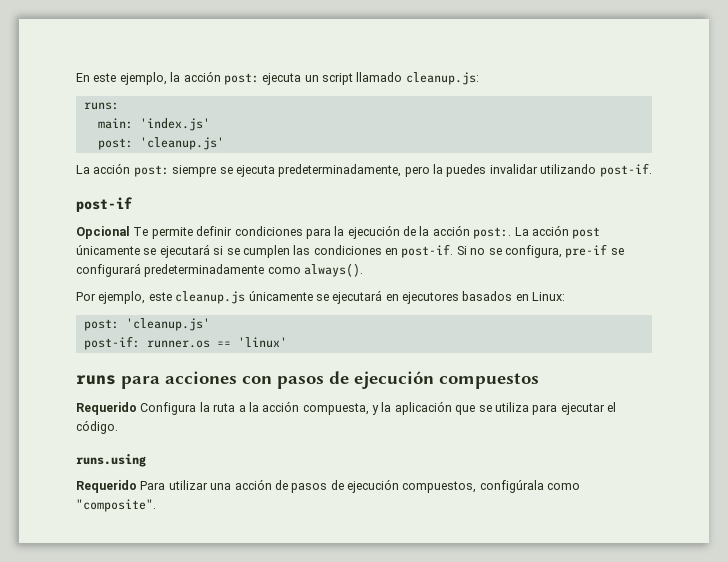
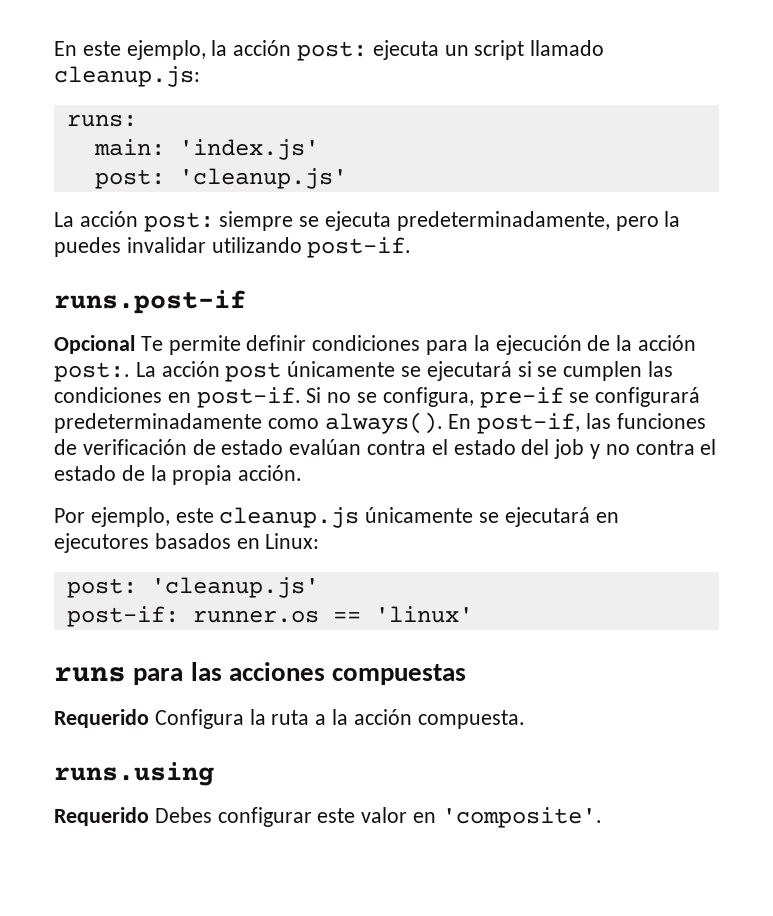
- post-if
+ runs.post-if
+ En post-if, las funciones de verificación de estado evalúan contra el estado del job y no contra el estado de la propia acción.
- runs para acciones con pasos de ejecución compuestos
+ runs para las acciones compuestas
- Requerido Configura la ruta a la acción compuesta, y la aplicación que se utiliza para ejecutar el código.
+ Requerido Configura la ruta a la acción compuesta.
  runs.using
- Requerido Para utilizar una acción de pasos de ejecución compuestos, configúrala como "composite".
+ Requerido Debes configurar este valor en 'composite'.

